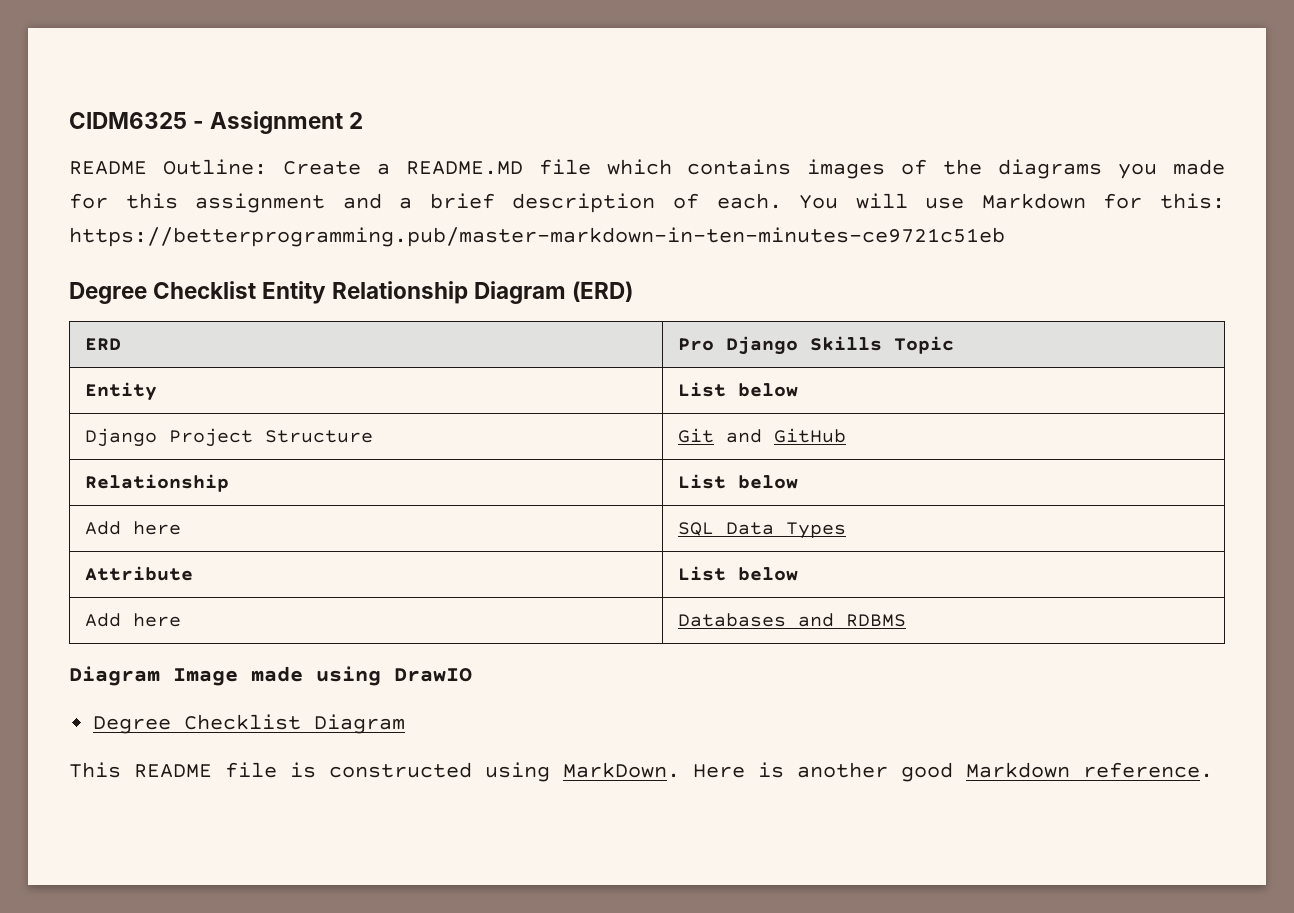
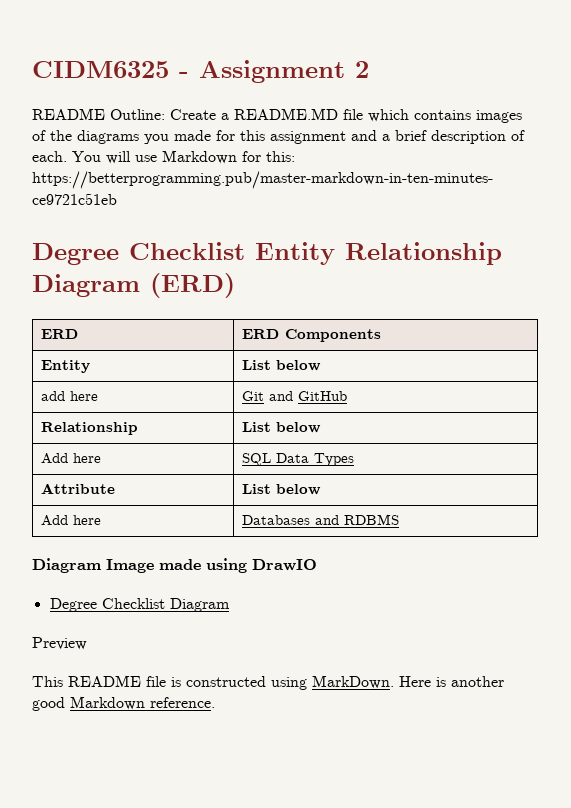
- ERD | Pro Django Skills Topic
+ ERD | ERD Components
- Django Project Structure | Git and GitHub
+ add here | Git and GitHub
+ Preview

